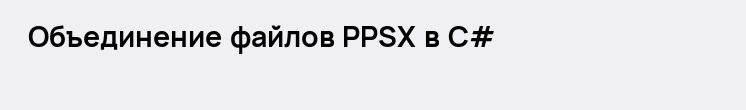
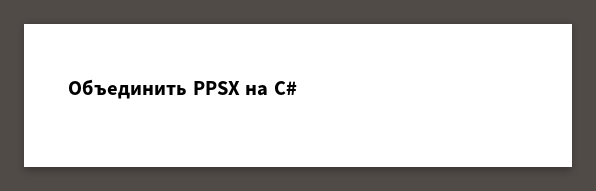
- Объединение файлов PPSX в C#
+ Объединить PPSX на C#

